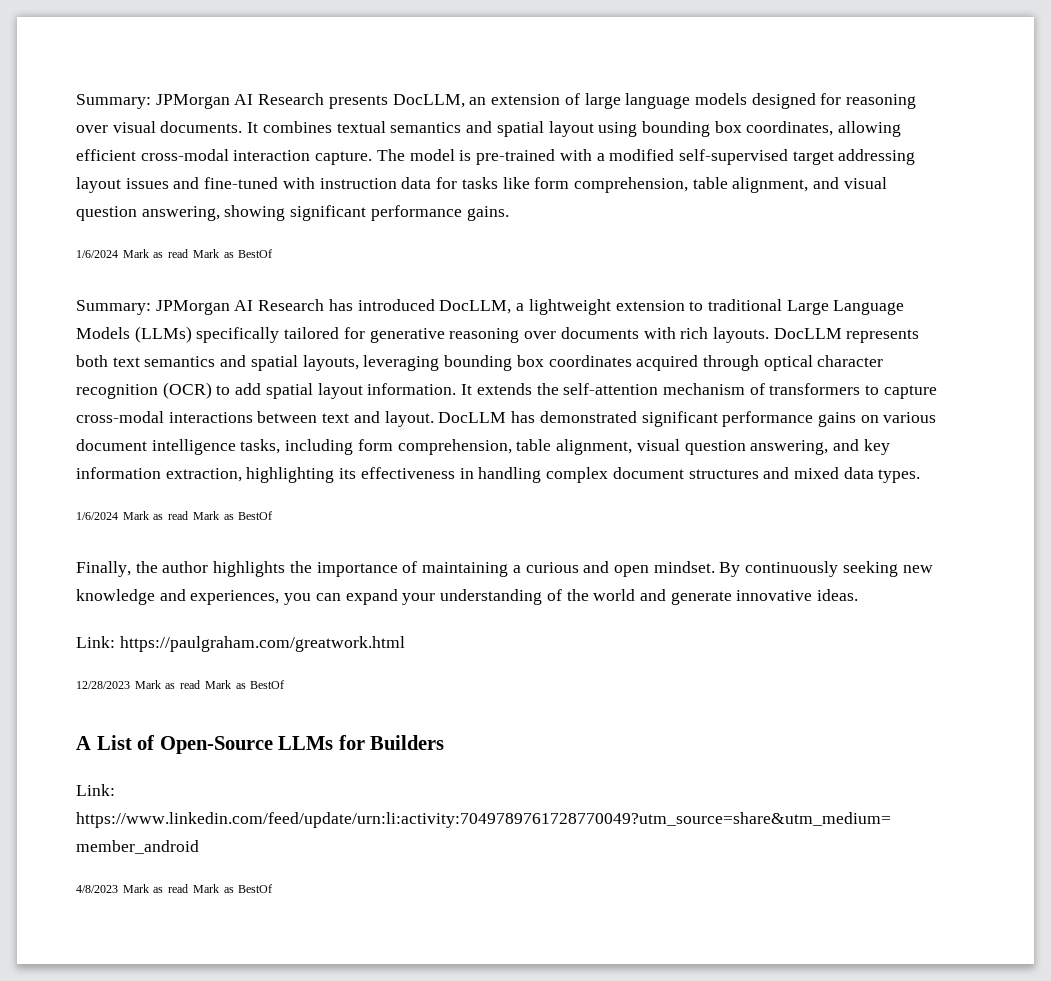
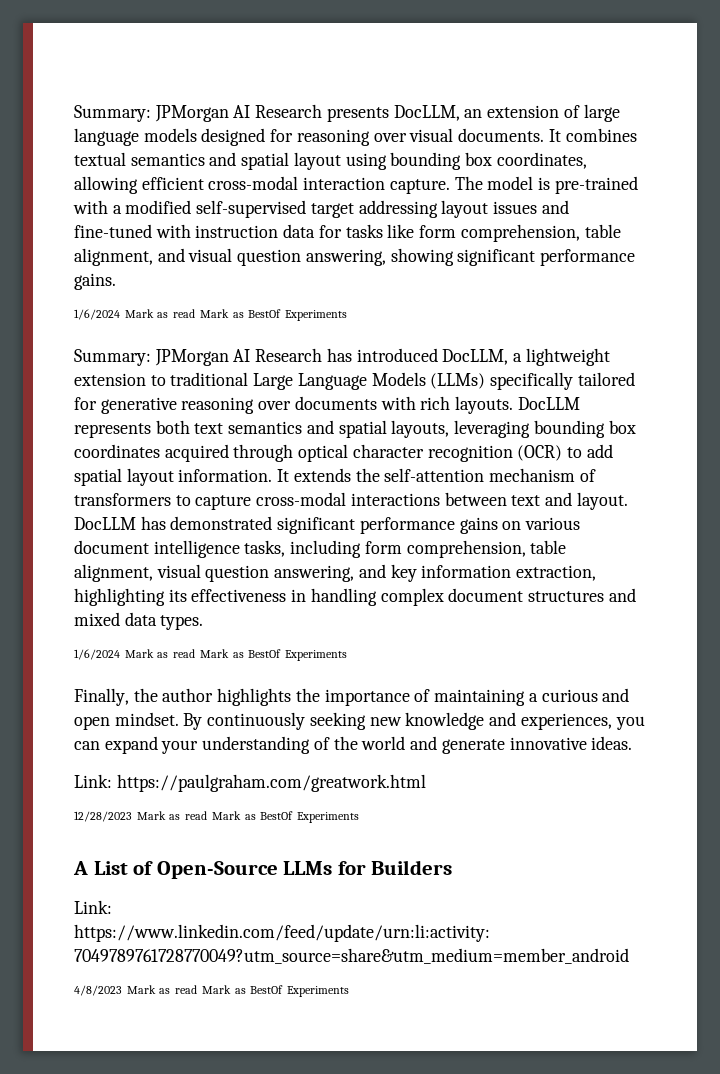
  The model is pre-trained with a modified self-supervised target addressing layout issues and fine-tuned with instruction data for tasks like form comprehension, table alignment, and visual question answering, showing significant performance gains.
- 1/6/2024 Mark as read Mark as BestOf
+ 1/6/2024 Mark as read Mark as BestOf Experiments
  DocLLM has demonstrated significant performance gains on various document intelligence tasks, including form comprehension, table alignment, visual question answering, and key information extraction, highlighting its effectiveness in handling complex document structures and mixed data types.
- 1/6/2024 Mark as read Mark as BestOf
+ 1/6/2024 Mark as read Mark as BestOf Experiments
- 12/28/2023 Mark as read Mark as BestOf
+ 12/28/2023 Mark as read Mark as BestOf Experiments
- 4/8/2023 Mark as read Mark as BestOf
+ 4/8/2023 Mark as read Mark as BestOf Experiments

